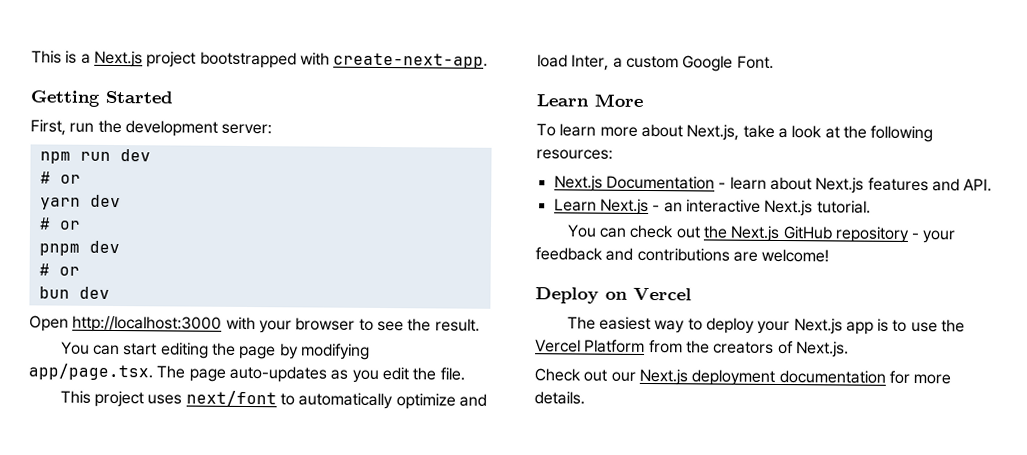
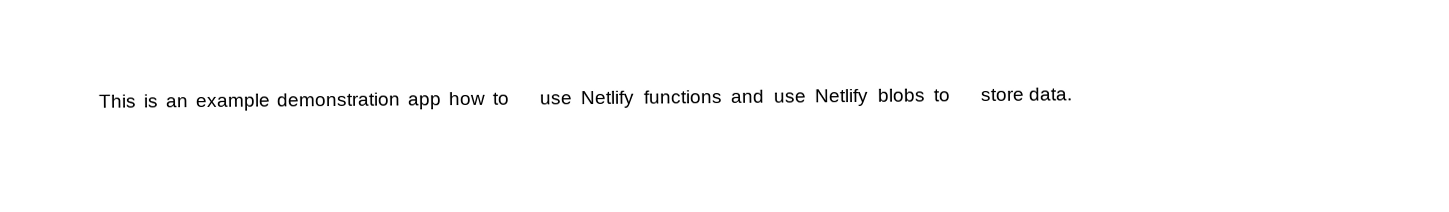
- This is a Next.js project bootstrapped with create-next-app.
- Getting Started
- First, run the development server:
- npm run dev
- # or
- yarn dev
- # or
- pnpm dev
- # or
- bun dev
- Open http://localhost:3000 with your browser to see the result.
- You can start editing the page by modifying app/page.tsx. The page auto-updates as you edit the file.
- This project uses next/font to automatically optimize and load Inter, a custom Google Font.
- Learn More
- To learn more about Next.js, take a look at the following resources:
- Next.js Documentation - learn about Next.js features and API.
- Learn Next.js - an interactive Next.js tutorial.
- You can check out the Next.js GitHub repository - your feedback and contributions are welcome!
- Deploy on Vercel
- The easiest way to deploy your Next.js app is to use the Vercel Platform from the creators of Next.js.
- Check out our Next.js deployment documentation for more details.
+ This is an example demonstration app how to use Netlify functions and use Netlify blobs to store data.

